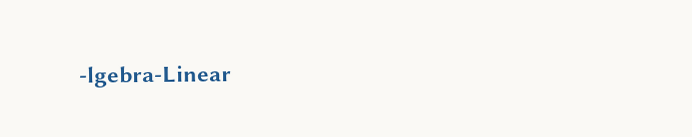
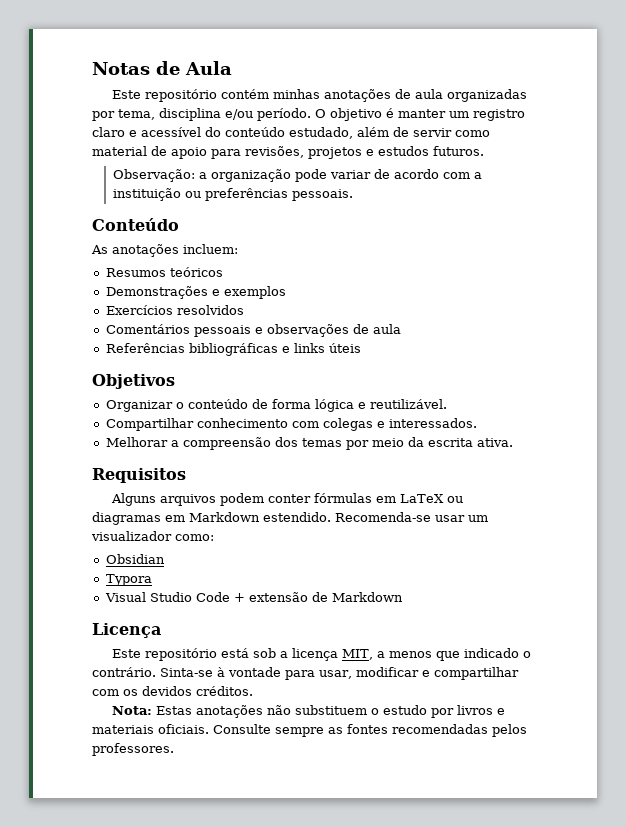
- -lgebra-Linear
+ Notas de Aula
+ Este repositório contém minhas anotações de aula organizadas por tema, disciplina e/ou período. O objetivo é manter um registro claro e acessível do conteúdo estudado, além de servir como material de apoio para revisões, projetos e estudos futuros.
+ Observação: a organização pode variar de acordo com a instituição ou preferências pessoais.
+ Conteúdo
+ As anotações incluem:
+ Resumos teóricos
+ Demonstrações e exemplos
+ Exercícios resolvidos
+ Comentários pessoais e observações de aula
+ Referências bibliográficas e links úteis
+ Objetivos
+ Organizar o conteúdo de forma lógica e reutilizável.
+ Compartilhar conhecimento com colegas e interessados.
+ Melhorar a compreensão dos temas por meio da escrita ativa.
+ Requisitos
+ Alguns arquivos podem conter fórmulas em LaTeX ou diagramas em Markdown estendido. Recomenda-se usar um visualizador como:
+ Obsidian
+ Typora
+ Visual Studio Code + extensão de Markdown
+ Licença
+ Este repositório está sob a licença MIT, a menos que indicado o contrário. Sinta-se à vontade para usar, modificar e compartilhar com os devidos créditos.
+ Nota: Estas anotações não substituem o estudo por livros e materiais oficiais. Consulte sempre as fontes recomendadas pelos professores.

